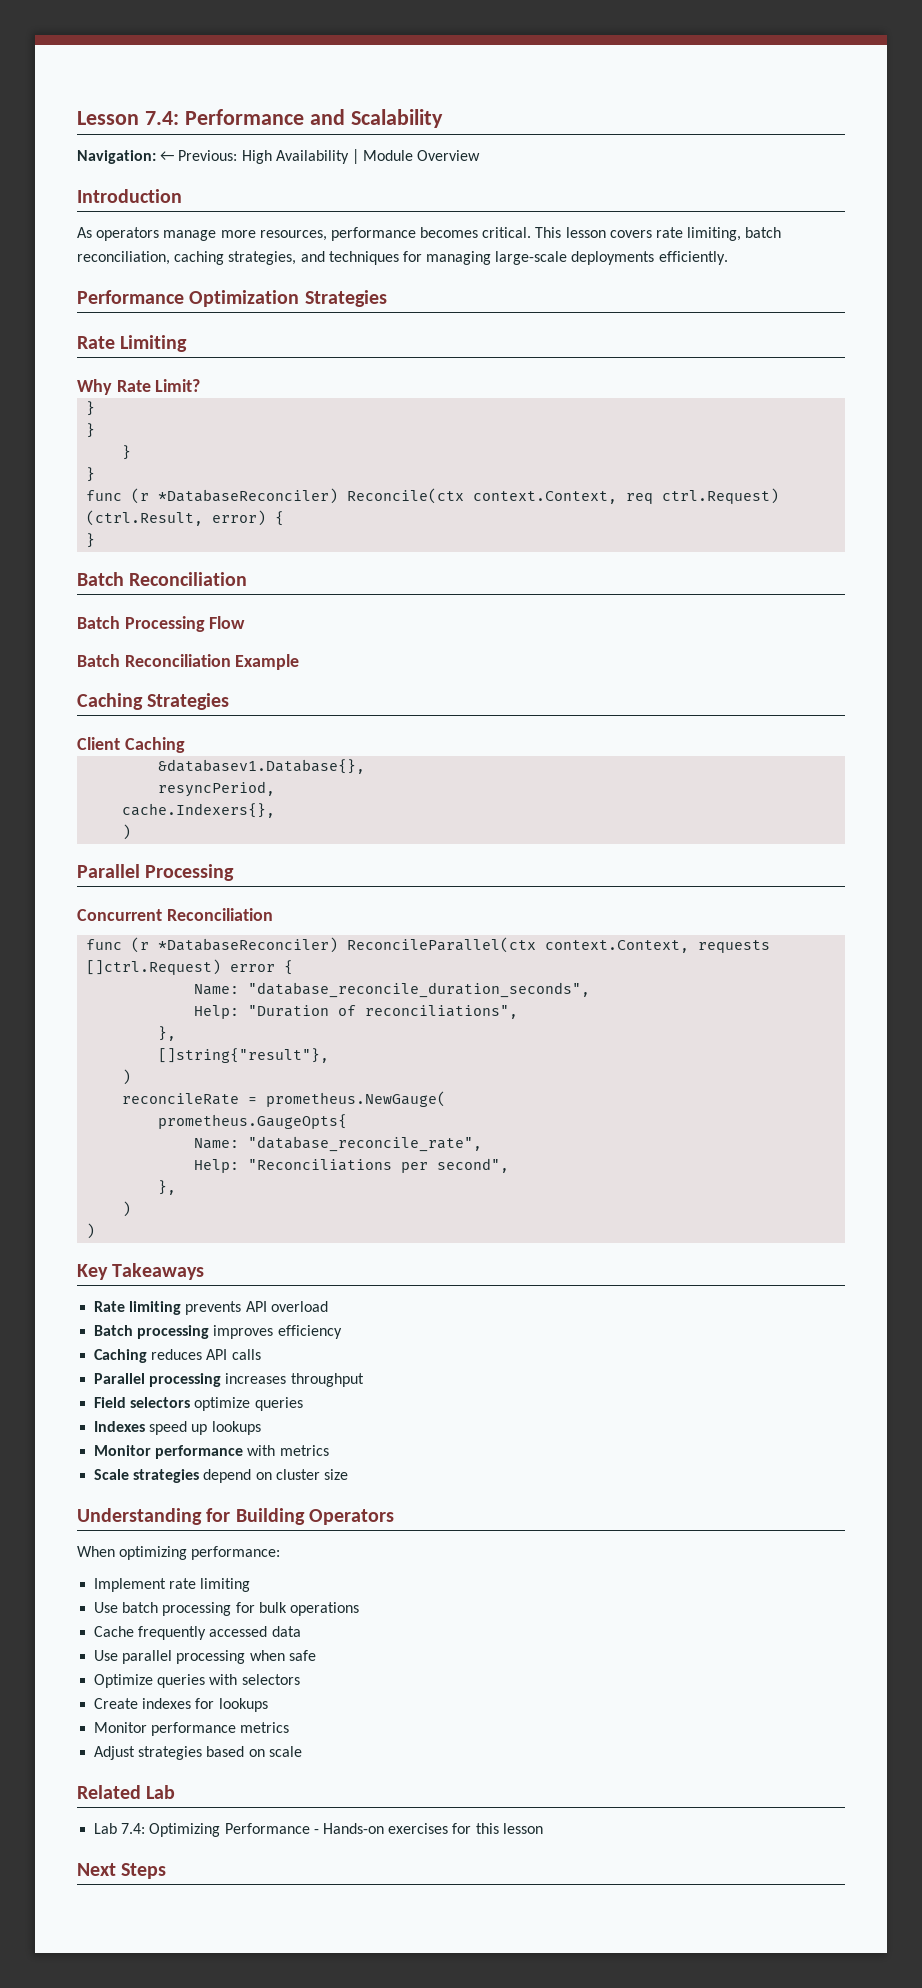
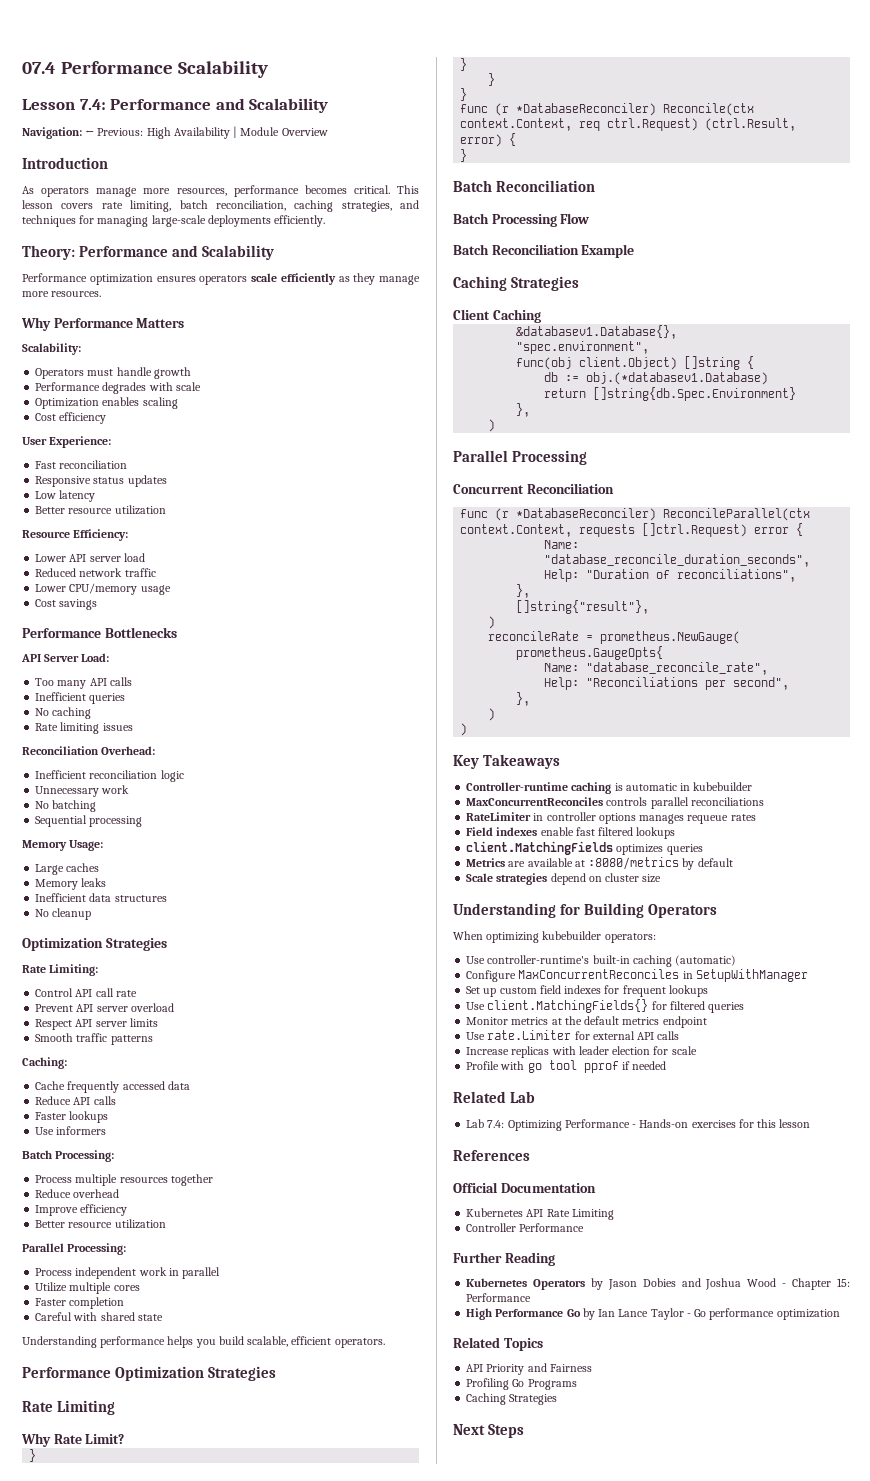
+ 07.4 Performance Scalability
+ Theory: Performance and Scalability
+ Performance optimization ensures operators scale efficiently as they manage more resources.
+ Why Performance Matters
+ Scalability:
+ Operators must handle growth
+ Performance degrades with scale
+ Optimization enables scaling
+ Cost efficiency
+ User Experience:
+ Fast reconciliation
+ Responsive status updates
+ Low latency
+ Better resource utilization
+ Resource Efficiency:
+ Lower API server load
+ Reduced network traffic
+ Lower CPU/memory usage
+ Cost savings
+ Performance Bottlenecks
+ API Server Load:
+ Too many API calls
+ Inefficient queries
+ No caching
+ Rate limiting issues
+ Reconciliation Overhead:
+ Inefficient reconciliation logic
+ Unnecessary work
+ No batching
+ Sequential processing
+ Memory Usage:
+ Large caches
+ Memory leaks
+ Inefficient data structures
+ No cleanup
+ Optimization Strategies
+ Rate Limiting:
+ Control API call rate
+ Prevent API server overload
+ Respect API server limits
+ Smooth traffic patterns
+ Caching:
+ Cache frequently accessed data
+ Reduce API calls
+ Faster lookups
+ Use informers
+ Batch Processing:
+ Process multiple resources together
+ Reduce overhead
+ Improve efficiency
+ Better resource utilization
+ Parallel Processing:
+ Process independent work in parallel
+ Utilize multiple cores
+ Faster completion
+ Careful with shared state
+ Understanding performance helps you build scalable, efficient operators.
- resyncPeriod,
- cache.Indexers{},
+ "spec.environment",
+ func(obj client.Object) []string {
+ db := obj.(*databasev1.Database)
+ return []string{db.Spec.Environment}
+ },
- Rate limiting prevents API overload
- Batch processing improves efficiency
- Caching reduces API calls
- Parallel processing increases throughput
- Field selectors optimize queries
- Indexes speed up lookups
- Monitor performance with metrics
+ Controller-runtime caching is automatic in kubebuilder
+ MaxConcurrentReconciles controls parallel reconciliations
+ RateLimiter in controller options manages requeue rates
+ Field indexes enable fast filtered lookups
+ client.MatchingFields optimizes queries
+ Metrics are available at :8080/metrics by default
- When optimizing performance:
- Implement rate limiting
- Use batch processing for bulk operations
- Cache frequently accessed data
- Use parallel processing when safe
- Optimize queries with selectors
- Create indexes for lookups
- Monitor performance metrics
- Adjust strategies based on scale
+ When optimizing kubebuilder operators:
+ Use controller-runtime's built-in caching (automatic)
+ Configure MaxConcurrentReconciles in SetupWithManager
+ Set up custom field indexes for frequent lookups
+ Use client.MatchingFields{} for filtered queries
+ Monitor metrics at the default metrics endpoint
+ Use rate.Limiter for external API calls
+ Increase replicas with leader election for scale
+ Profile with go tool pprof if needed
+ References
+ Official Documentation
+ Kubernetes API Rate Limiting
+ Controller Performance
+ Further Reading
+ Kubernetes Operators by Jason Dobies and Joshua Wood - Chapter 15: Performance
+ High Performance Go by Ian Lance Taylor - Go performance optimization
+ Related Topics
+ API Priority and Fairness
+ Profiling Go Programs
+ Caching Strategies

